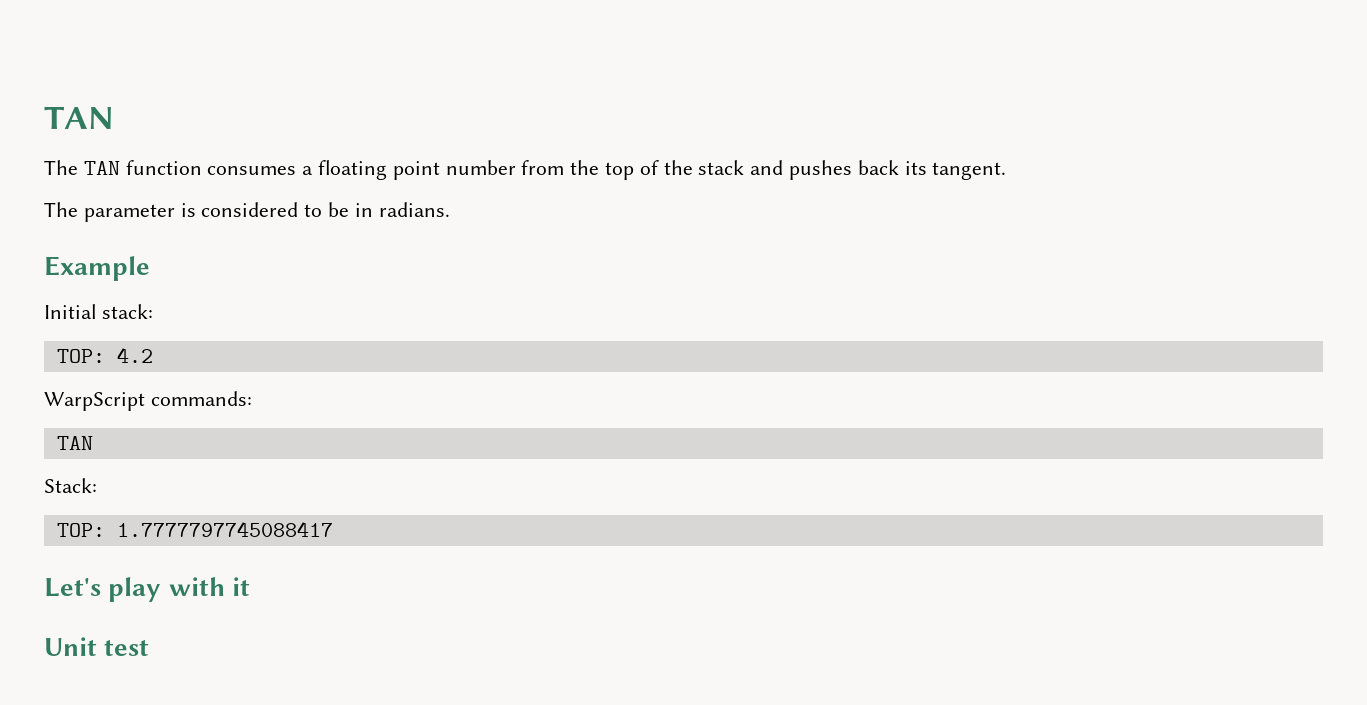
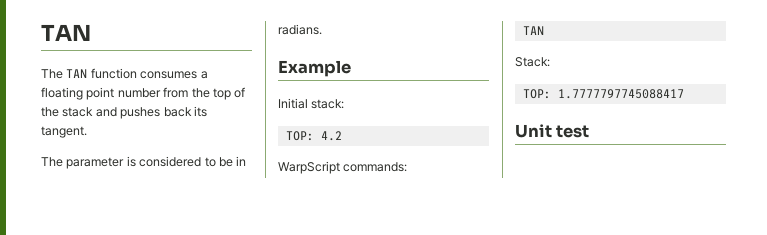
- Let's play with it

